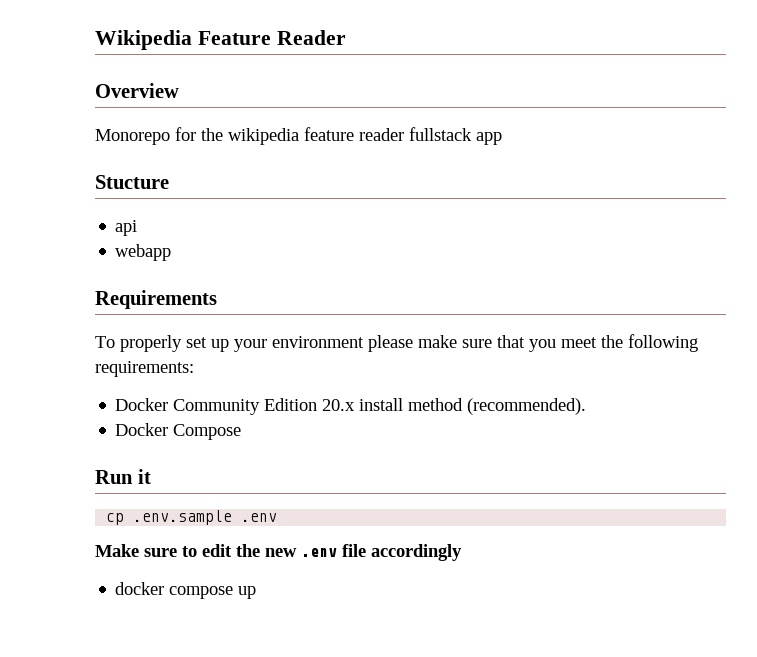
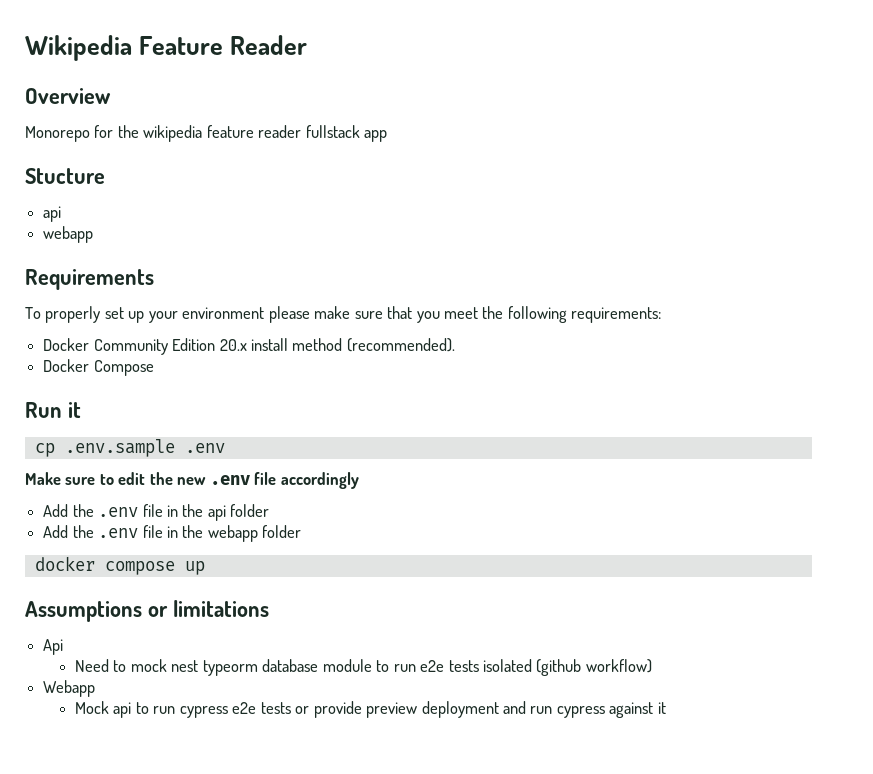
+ Add the .env file in the api folder
+ Add the .env file in the webapp folder
  docker compose up
+ Assumptions or limitations
+ Api
+ Need to mock nest typeorm database module to run e2e tests isolated (github workflow)
+ Webapp
+ Mock api to run cypress e2e tests or provide preview deployment and run cypress against it

